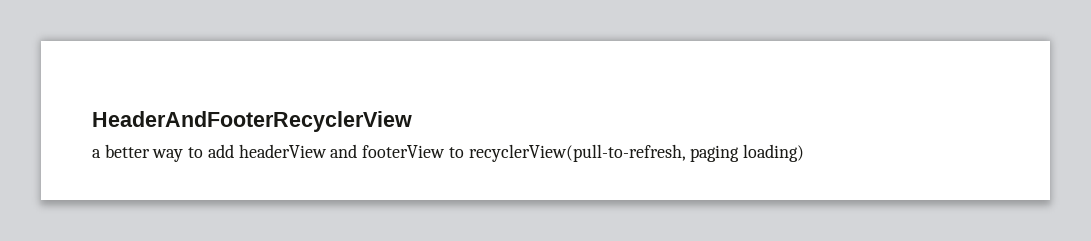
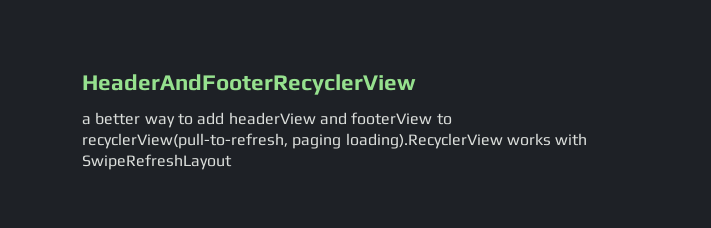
- a better way to add headerView and footerView to recyclerView(pull-to-refresh, paging loading)
+ a better way to add headerView and footerView to recyclerView(pull-to-refresh, paging loading).RecyclerView works with SwipeRefreshLayout

